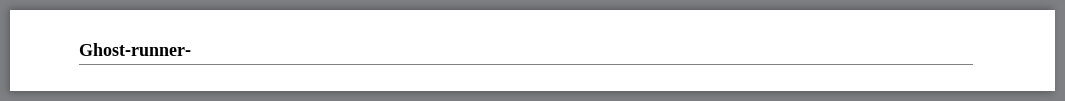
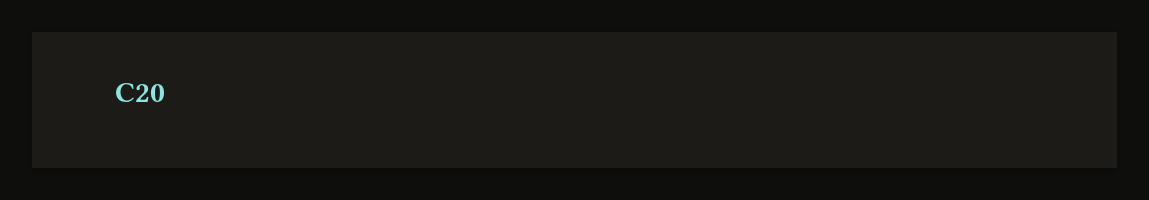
- Ghost-runner-
+ C20

